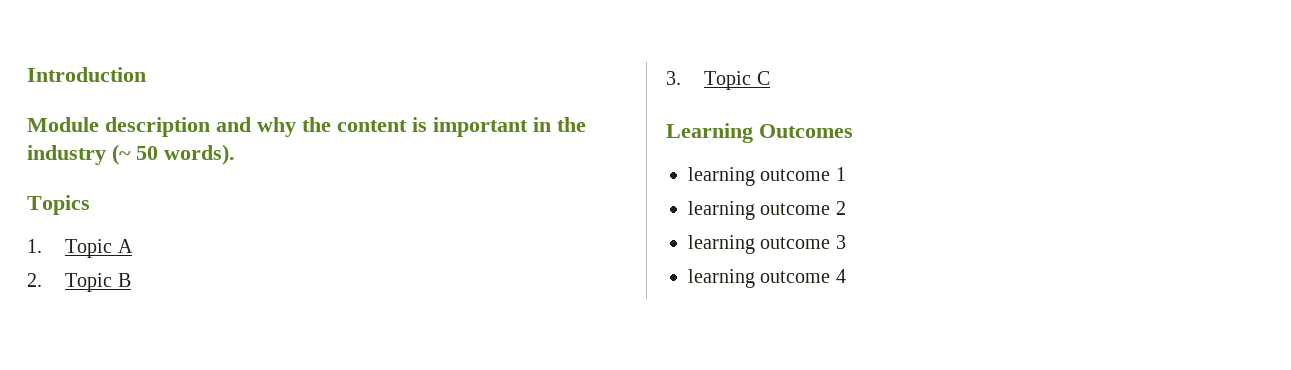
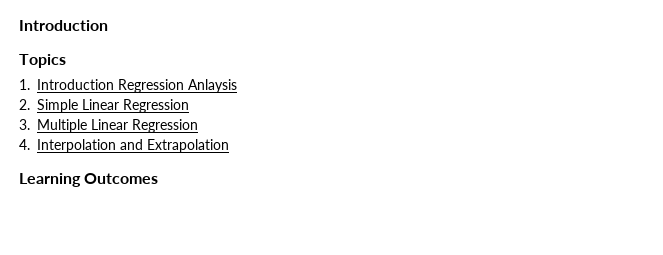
- Module description and why the content is important in the industry (~ 50 words).
  Topics
- 1. Topic A
- 2. Topic B
- 3. Topic C
+ 1. Introduction Regression Anlaysis
+ 2. Simple Linear Regression
+ 3. Multiple Linear Regression
+ 4. Interpolation and Extrapolation
  Learning Outcomes
- learning outcome 1
- learning outcome 2
- learning outcome 3
- learning outcome 4

